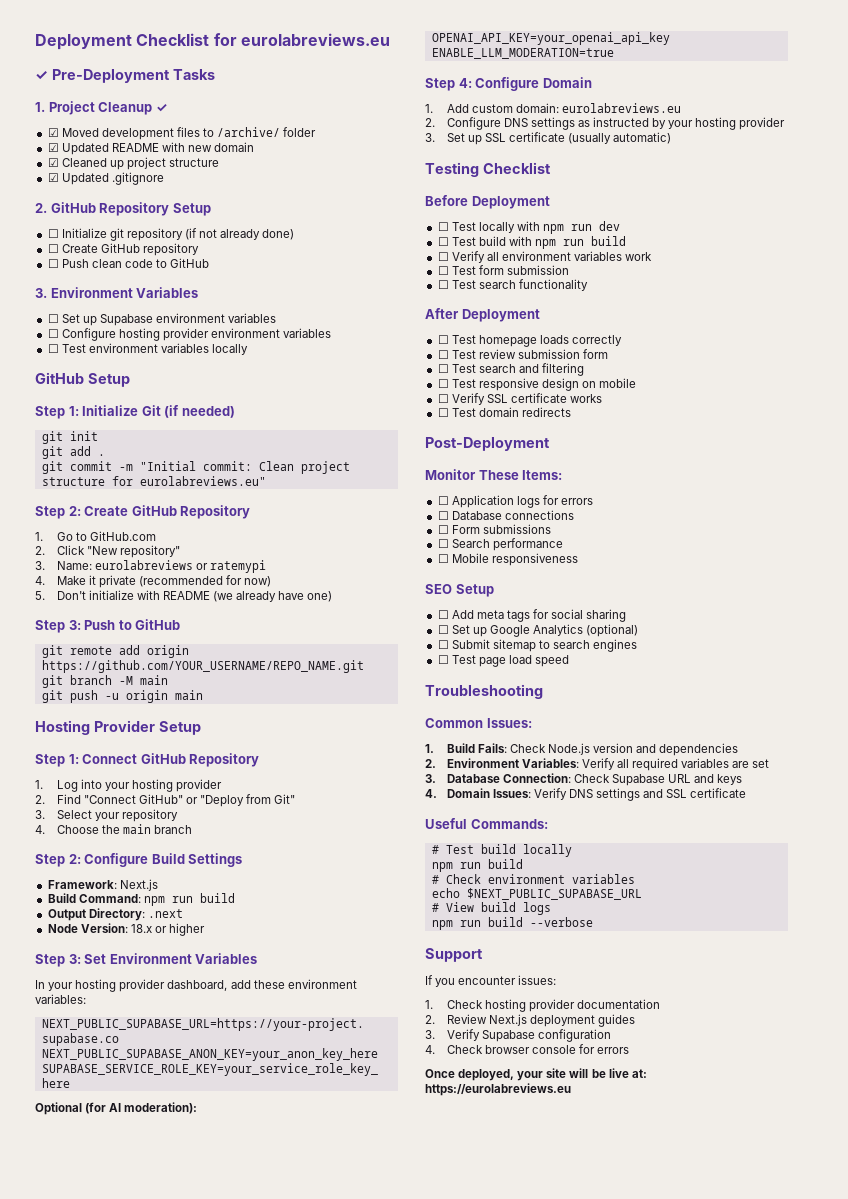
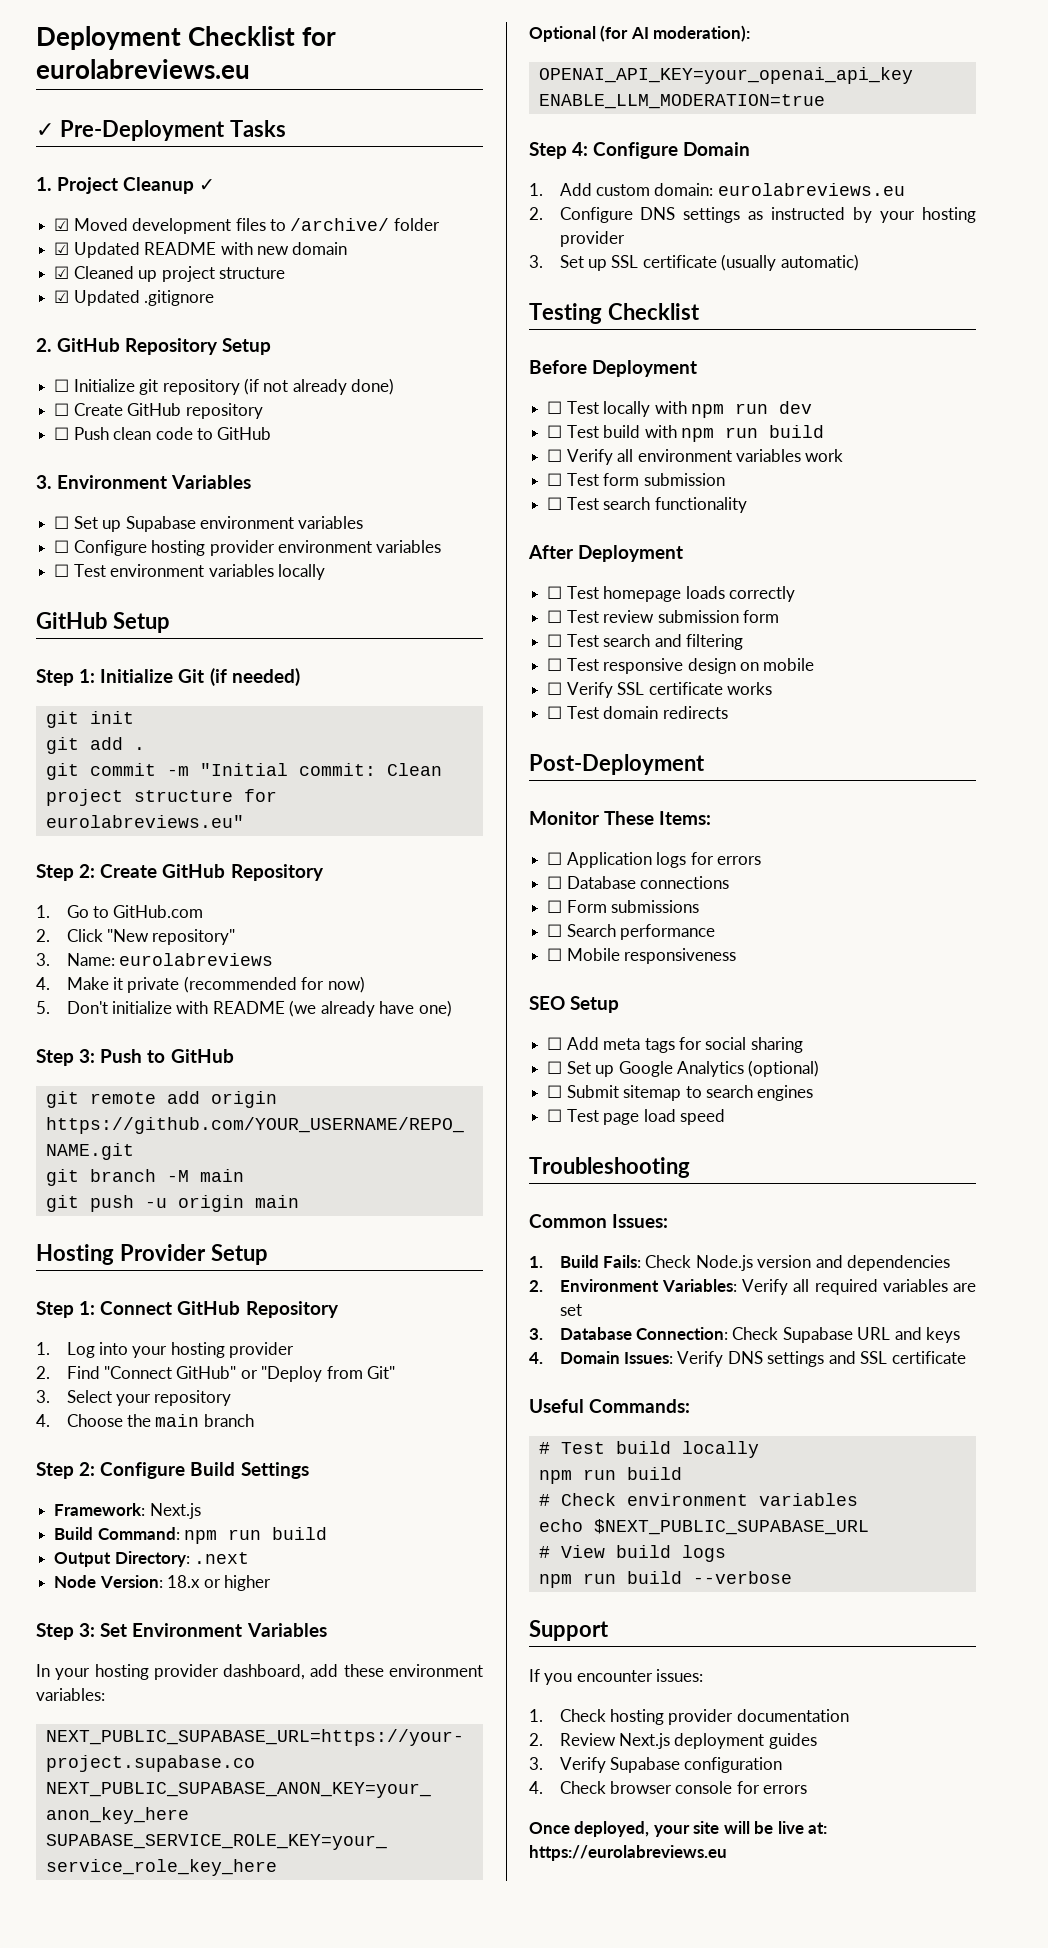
- 3. Name: eurolabreviews or ratemypi
+ 3. Name: eurolabreviews

